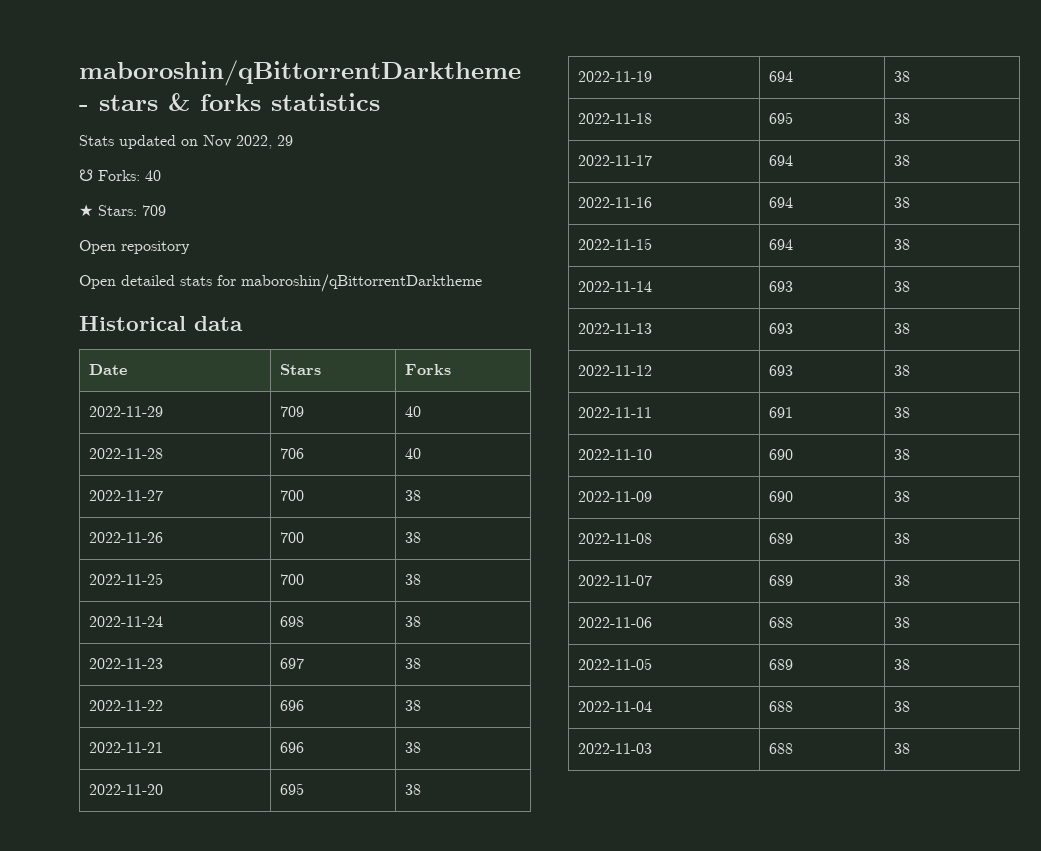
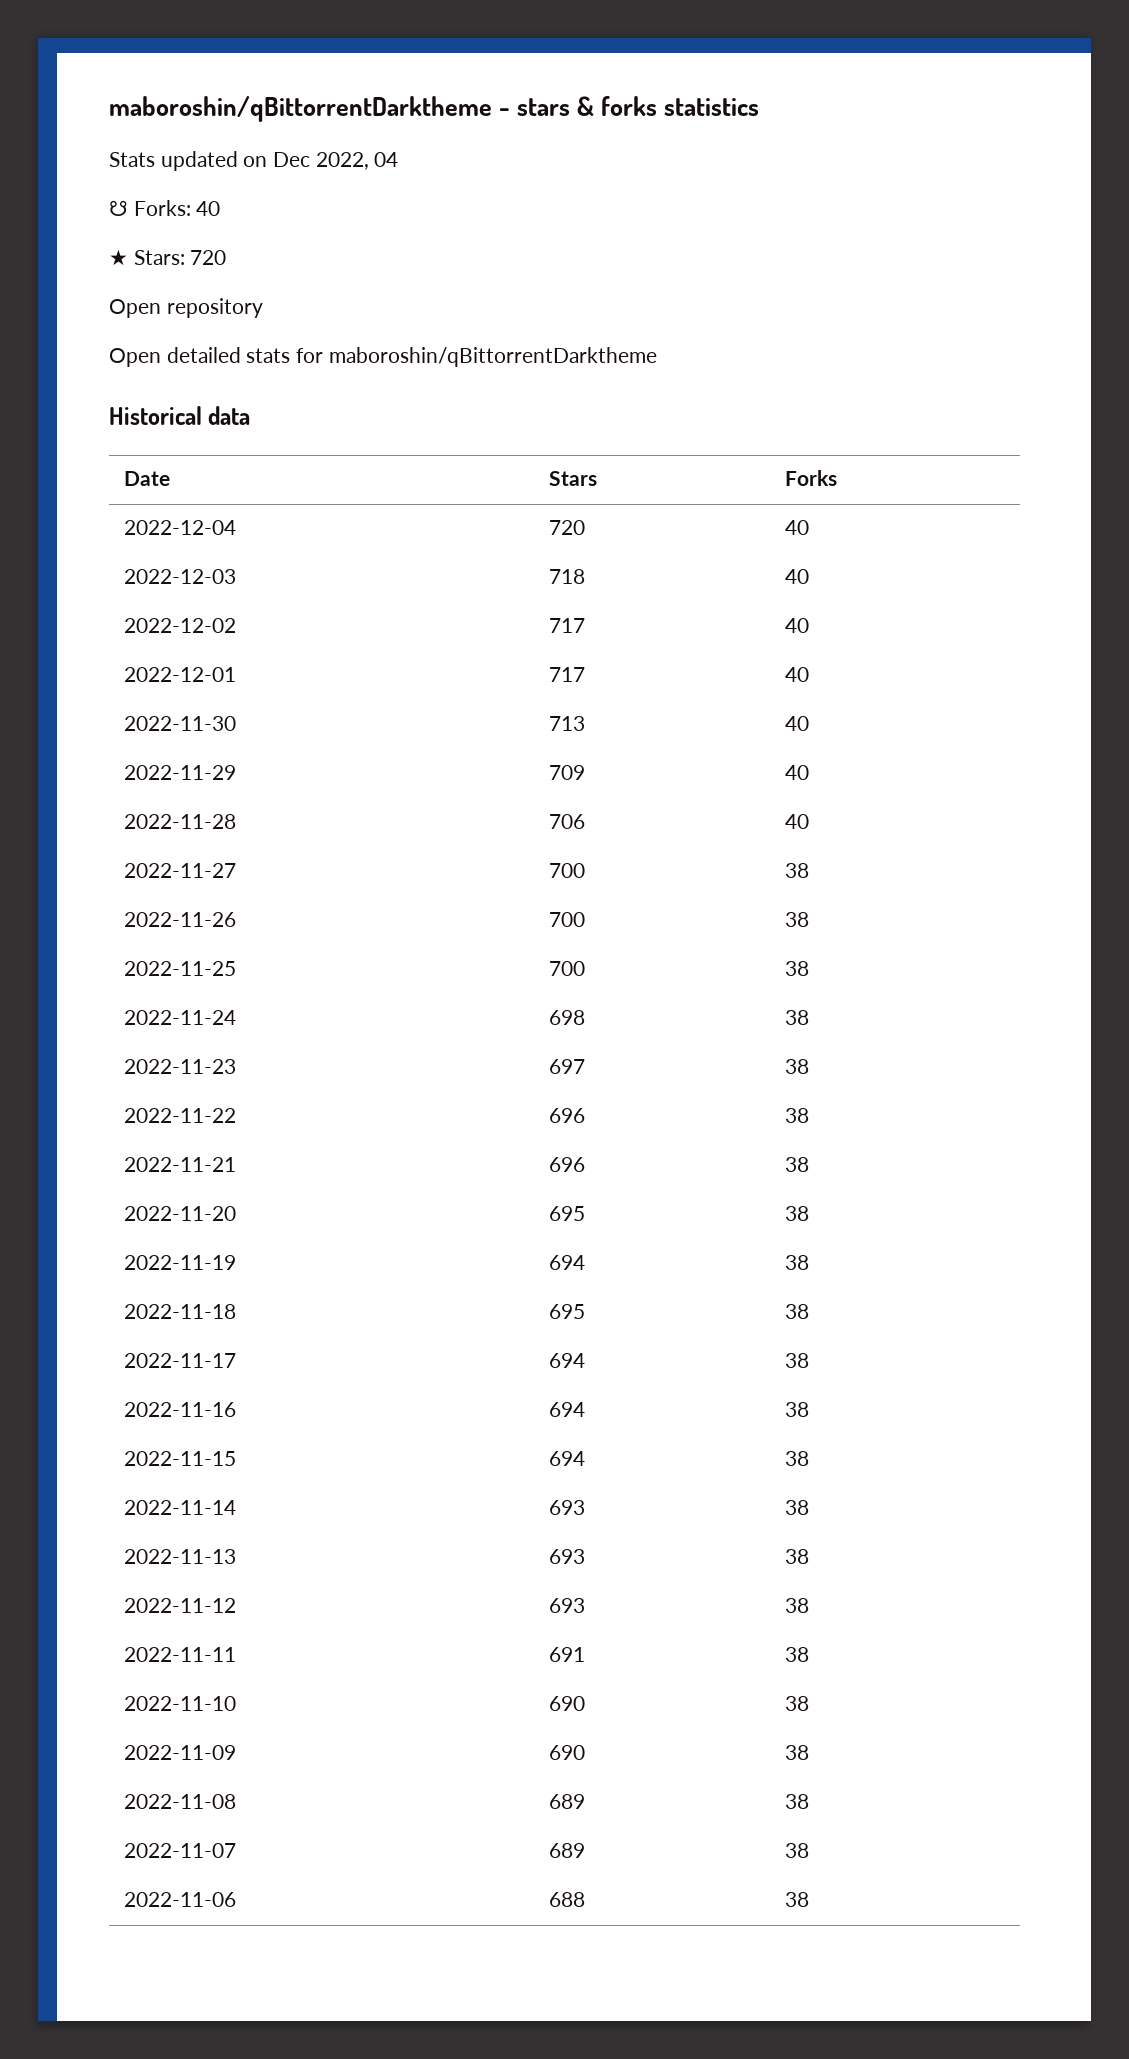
- Stats updated on Nov 2022, 29
+ Stats updated on Dec 2022, 04
- ★ Stars: 709
+ ★ Stars: 720
+ 2022-12-04 | 720 | 40
+ 2022-12-03 | 718 | 40
+ 2022-12-02 | 717 | 40
+ 2022-12-01 | 717 | 40
+ 2022-11-30 | 713 | 40
- 2022-11-05 | 689 | 38
- 2022-11-04 | 688 | 38
- 2022-11-03 | 688 | 38

